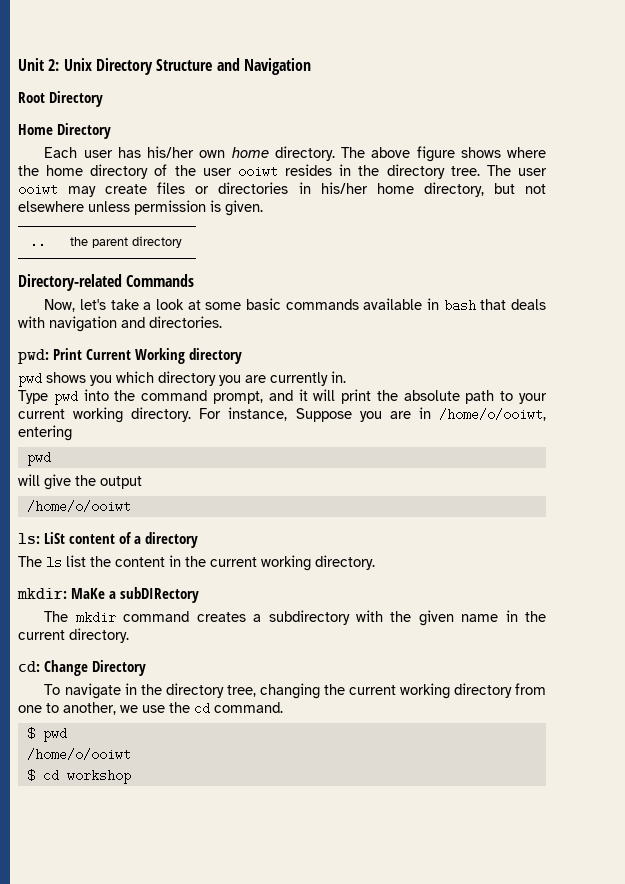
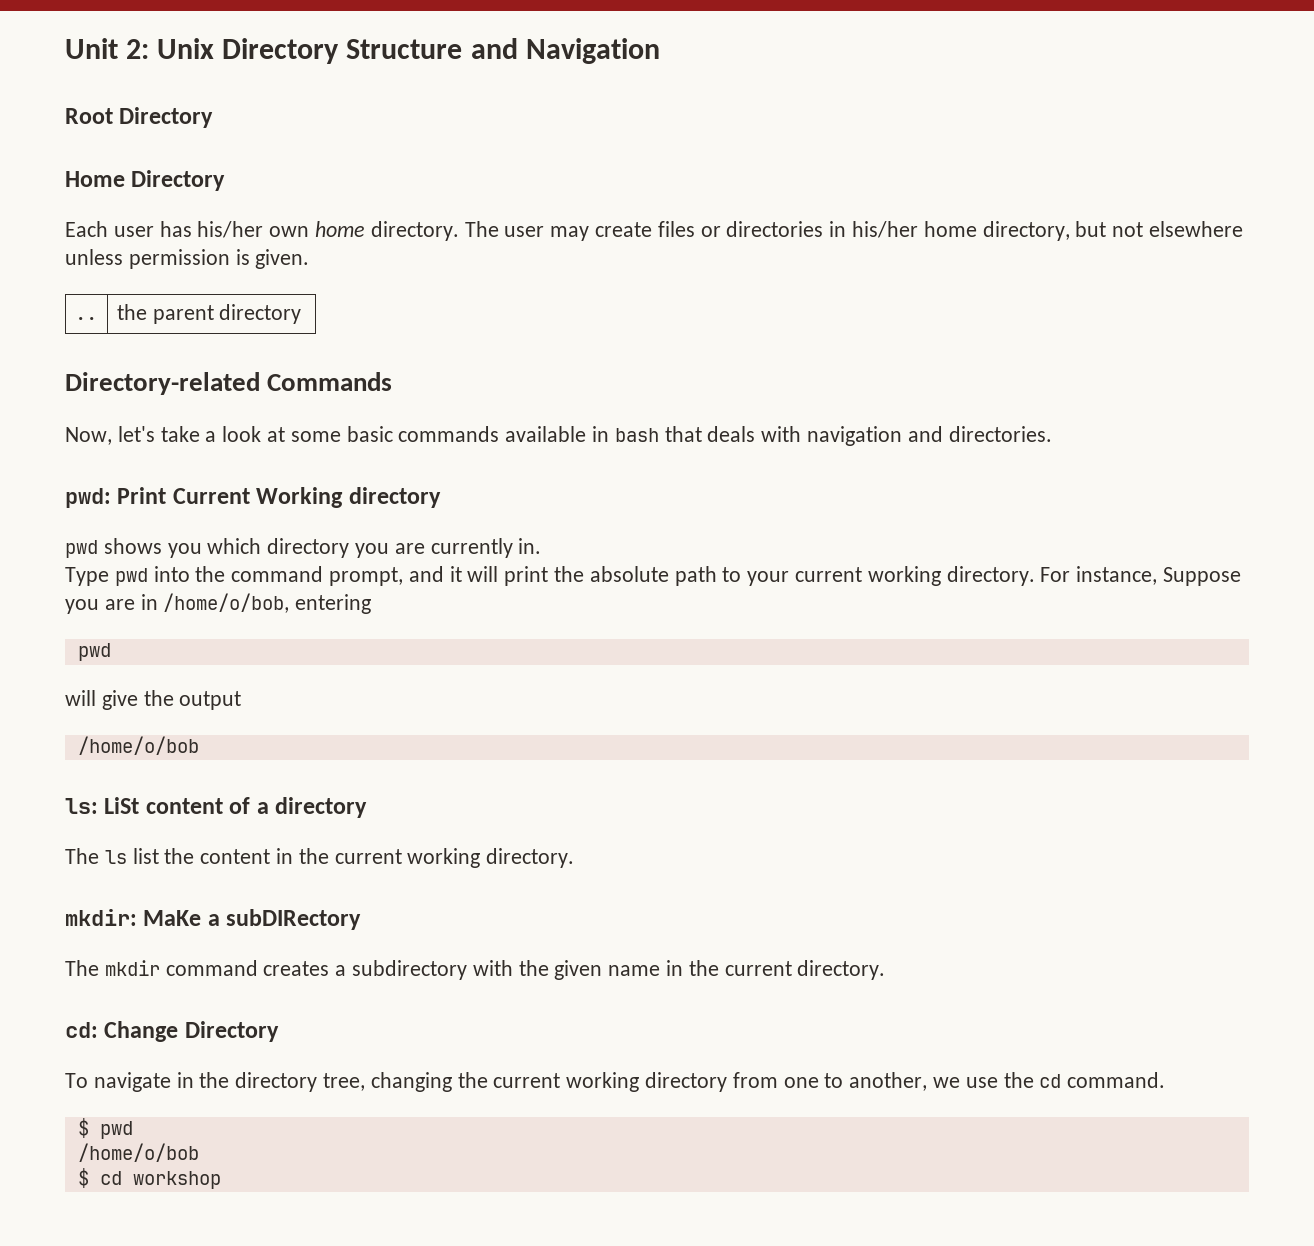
- The above figure shows where the home directory of the user ooiwt resides in the directory tree. The user ooiwt may create files or directories in his/her home directory, but not elsewhere unless permission is given.
+ The user may create files or directories in his/her home directory, but not elsewhere unless permission is given.
- For instance, Suppose you are in /home/o/ooiwt, entering
+ For instance, Suppose you are in /home/o/bob, entering
  will give the output
- /home/o/ooiwt
+ /home/o/bob
  $ pwd
- /home/o/ooiwt
+ /home/o/bob

